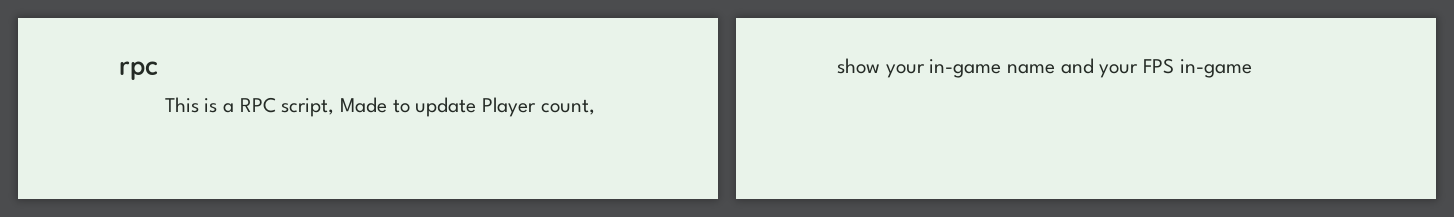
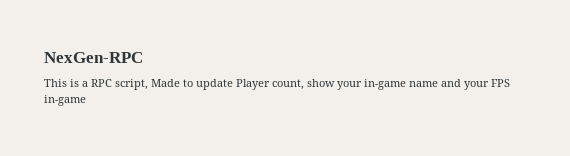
- rpc
+ NexGen-RPC

